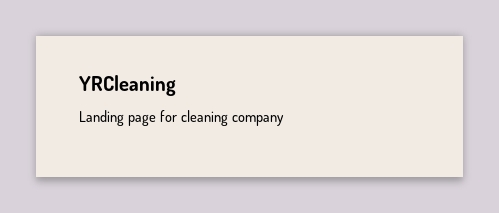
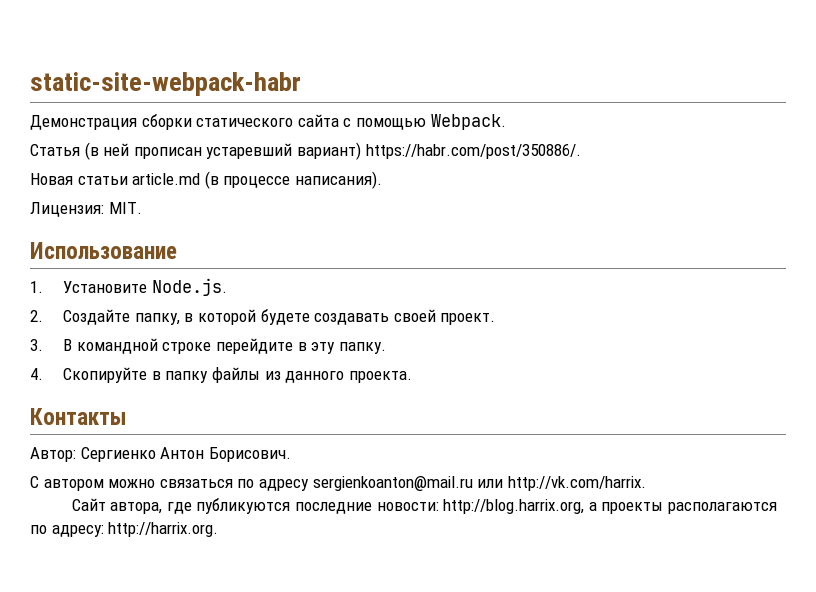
- YRCleaning
- Landing page for cleaning company
+ static-site-webpack-habr
+ Демонстрация сборки статического сайта с помощью Webpack.
+ Статья (в ней прописан устаревший вариант) https://habr.com/post/350886/.
+ Новая статьи article.md (в процессе написания).
+ Лицензия: MIT.
+ Использование
+ 1. Установите Node.js.
+ 2. Создайте папку, в которой будете создавать своей проект.
+ 3. В командной строке перейдите в эту папку.
+ 4. Скопируйте в папку файлы из данного проекта.
+ Контакты
+ Автор: Сергиенко Антон Борисович.
+ С автором можно связаться по адресу sergienkoanton@mail.ru или http://vk.com/harrix.
+ Сайт автора, где публикуются последние новости: http://blog.harrix.org, а проекты располагаются по адресу: http://harrix.org.

